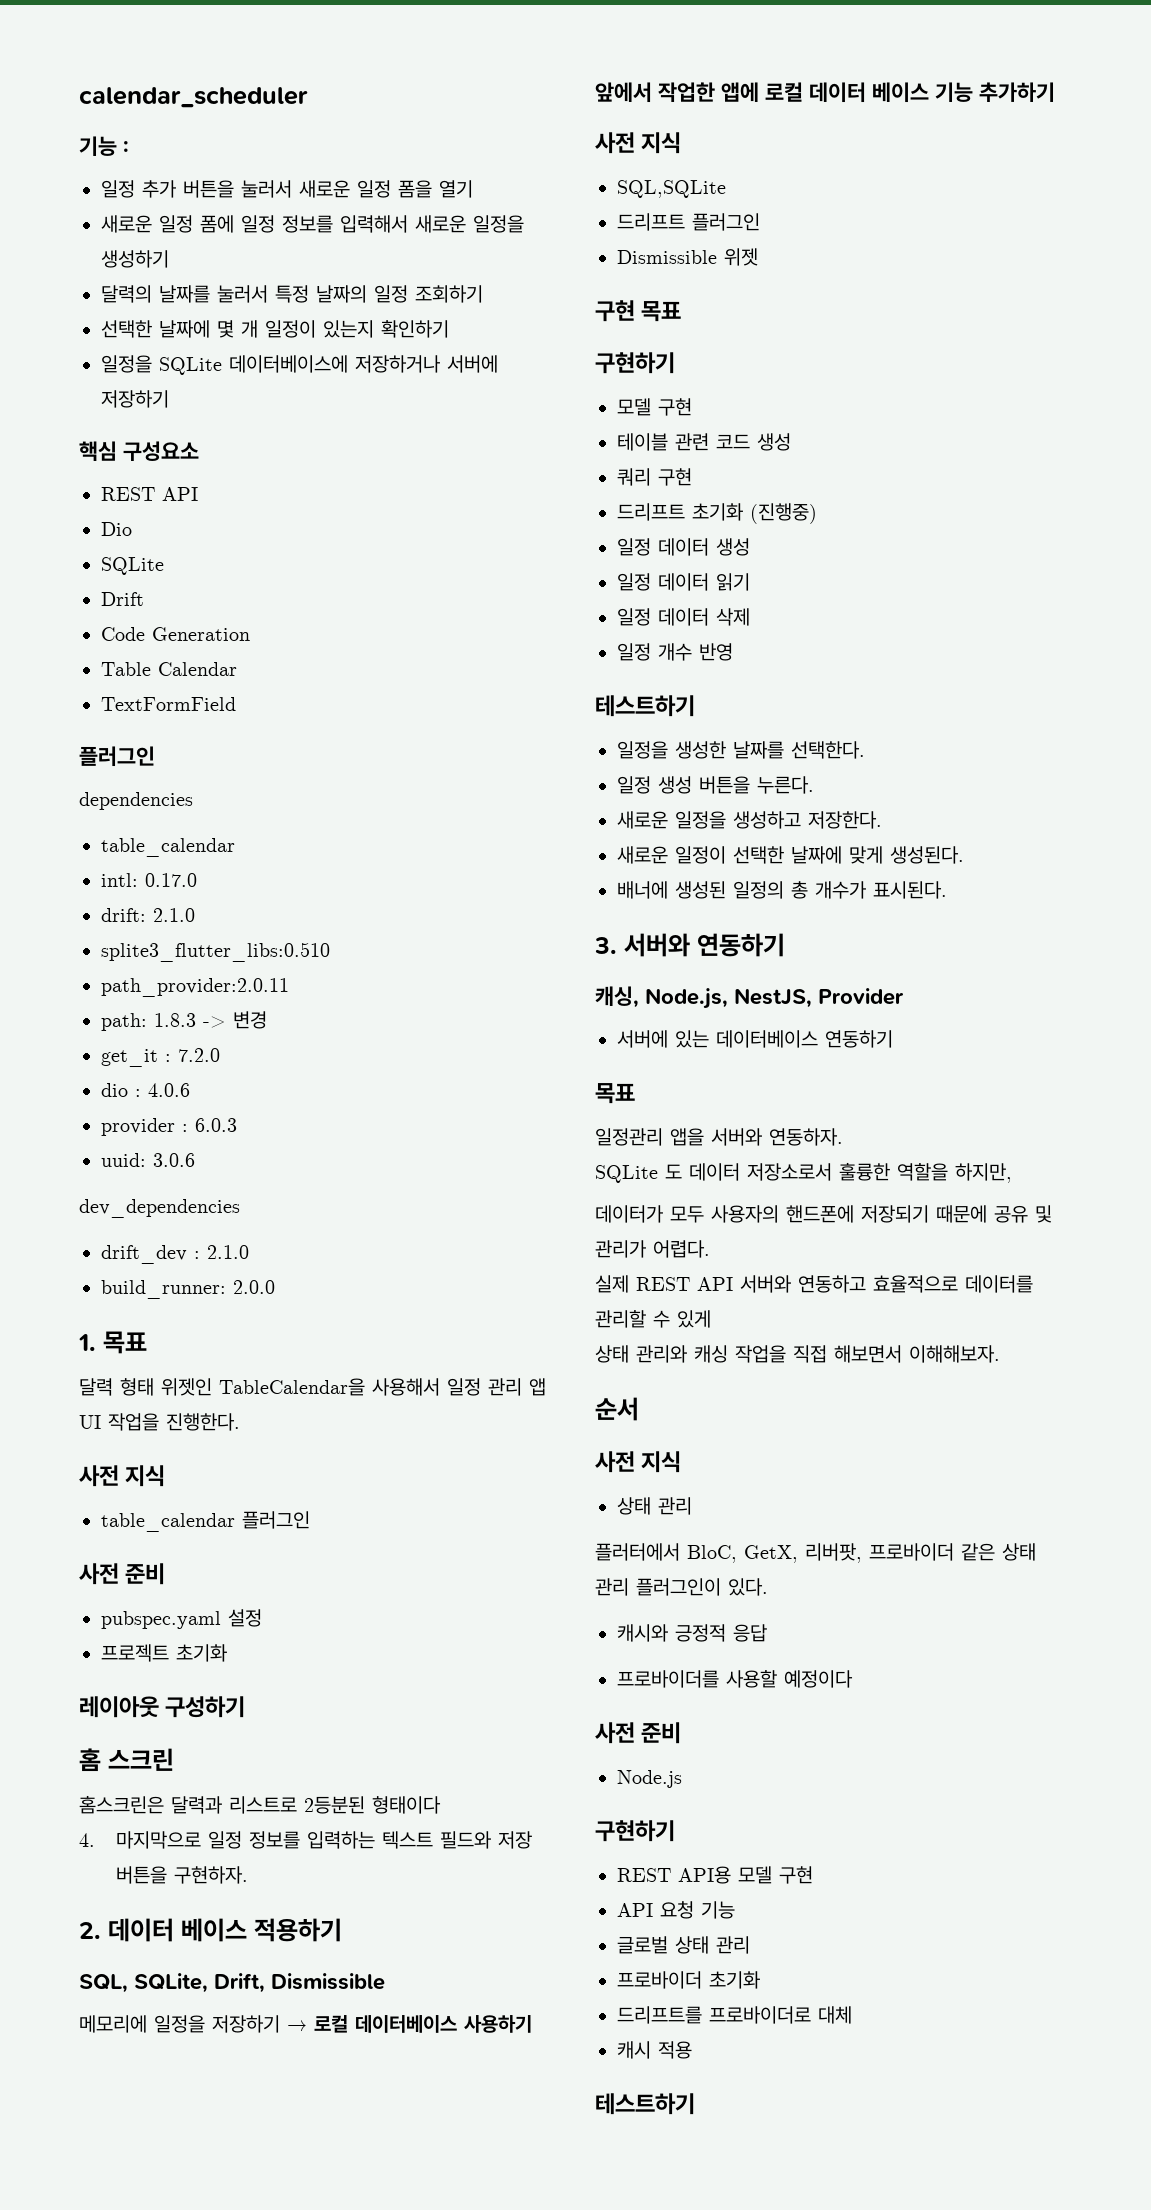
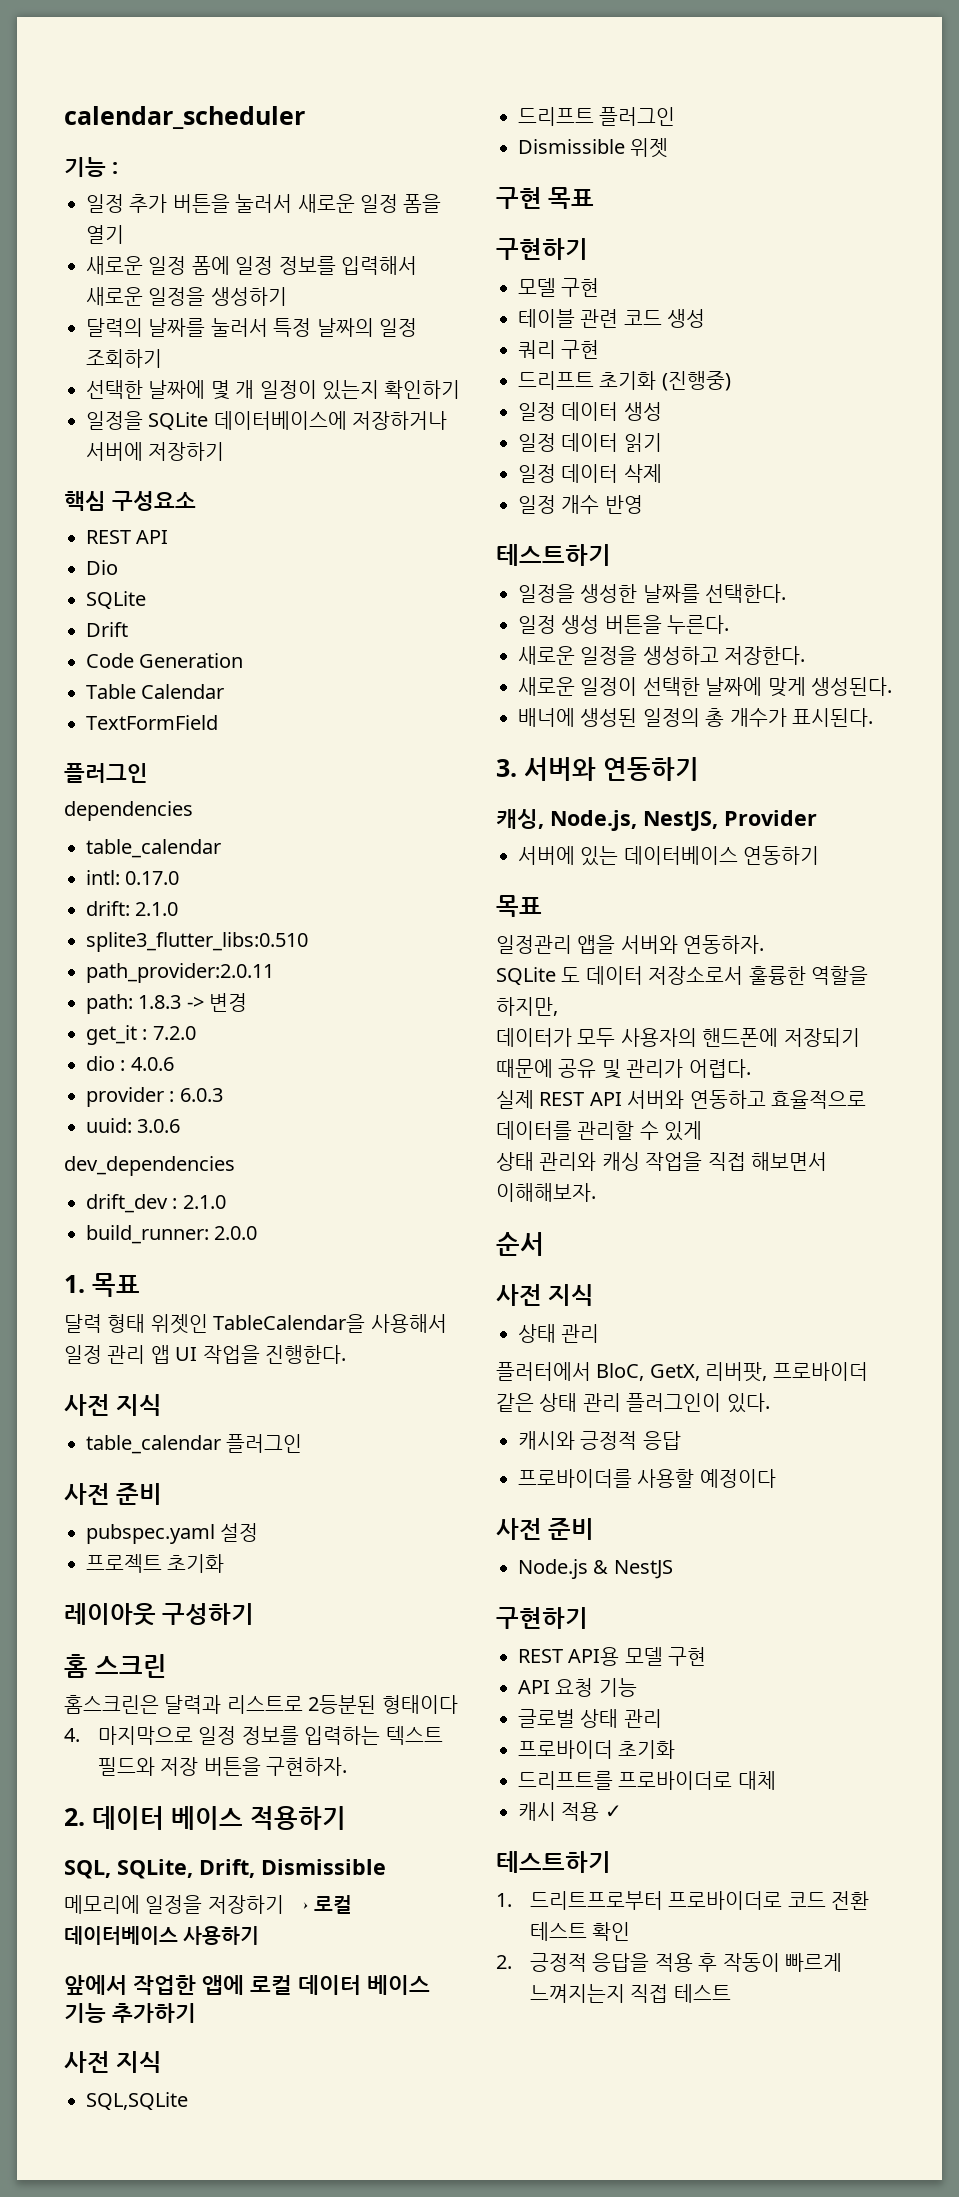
- Node.js
+ Node.js & NestJS
- 캐시 적용
+ 캐시 적용 ✓
  테스트하기
+ 1. 드리트프로부터 프로바이더로 코드 전환 테스트 확인
+ 2. 긍정적 응답을 적용 후 작동이 빠르게 느껴지는지 직접 테스트

